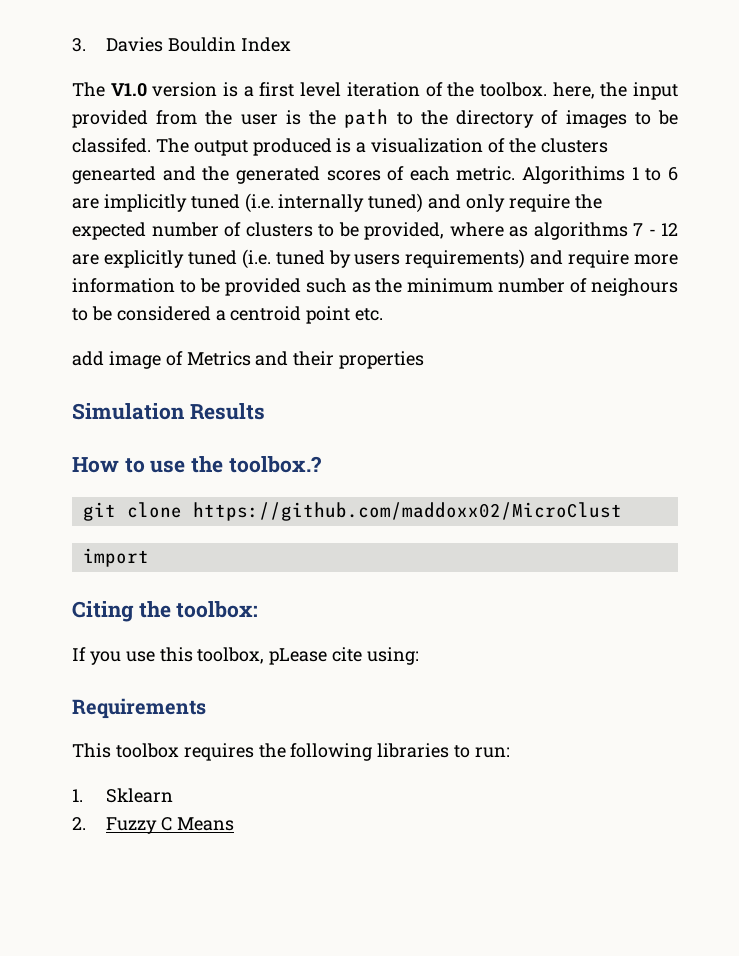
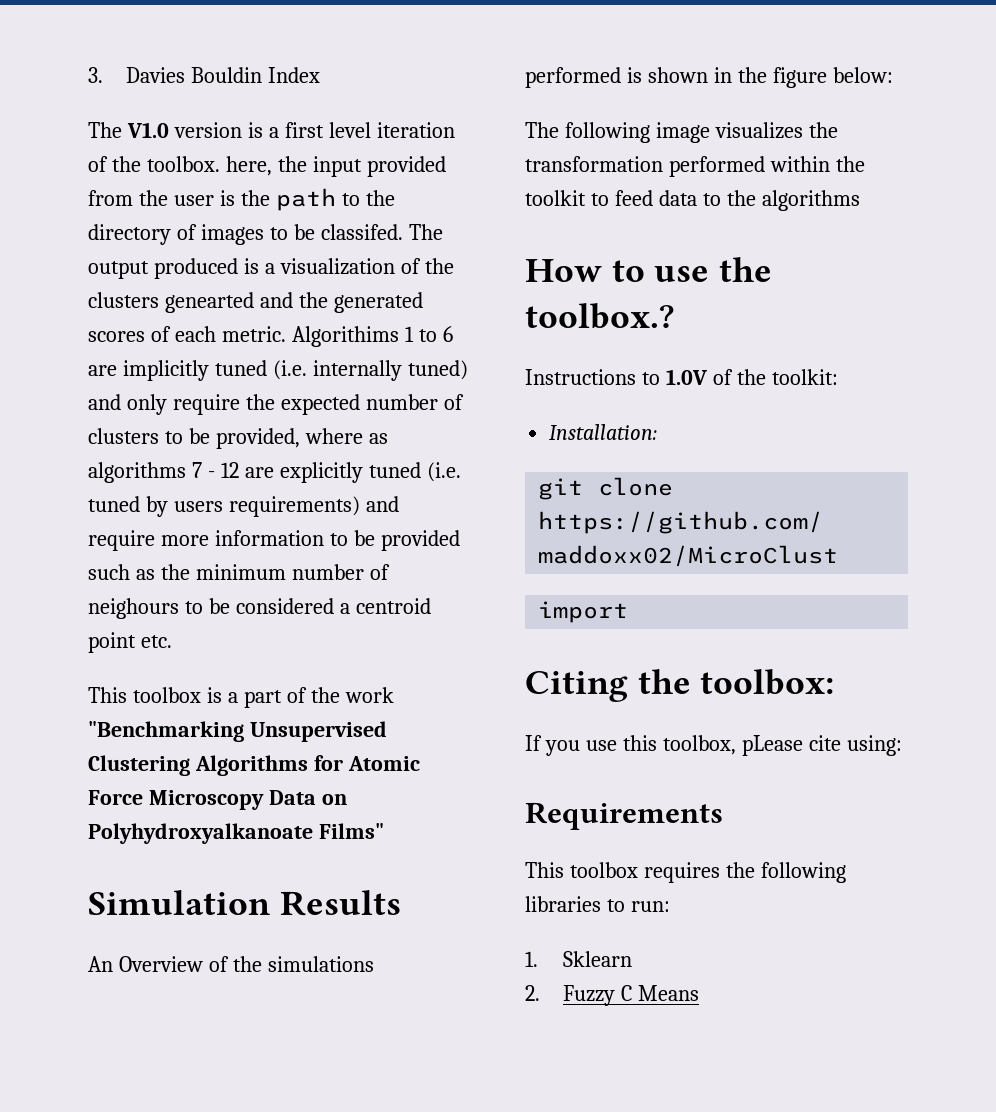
- add image of Metrics and their properties
+ This toolbox is a part of the work "Benchmarking Unsupervised Clustering Algorithms for Atomic Force Microscopy Data on Polyhydroxyalkanoate Films"
  Simulation Results
+ An Overview of the simulations performed is shown in the figure below:
+ The following image visualizes the transformation performed within the toolkit to feed data to the algorithms
+ Instructions to 1.0V of the toolkit:
+ Installation:

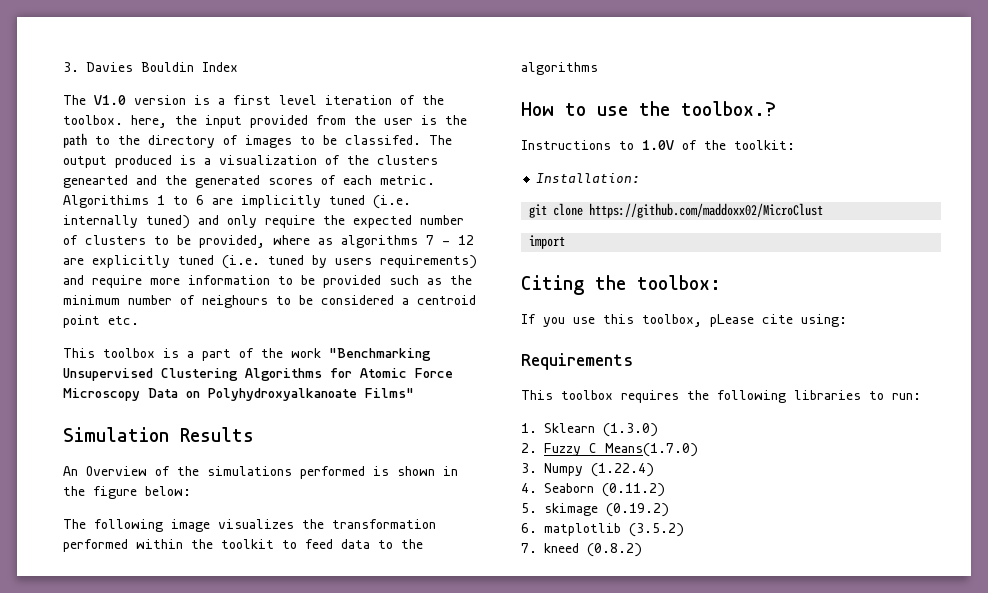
- 1. Sklearn
+ 1. Sklearn (1.3.0)
- 2. Fuzzy C Means
+ 2. Fuzzy C Means(1.7.0)
+ 3. Numpy (1.22.4)
+ 4. Seaborn (0.11.2)
+ 5. skimage (0.19.2)
+ 6. matplotlib (3.5.2)
+ 7. kneed (0.8.2)

